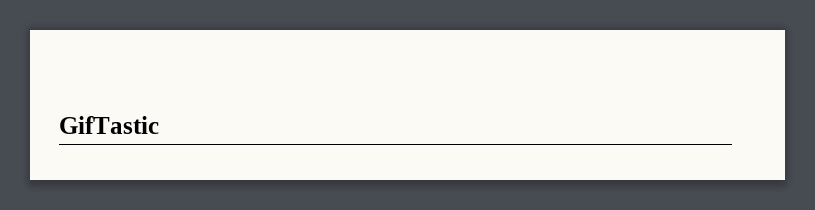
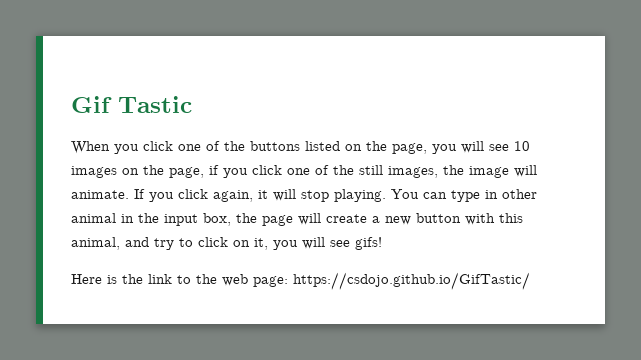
- GifTastic
+ Gif Tastic
+ When you click one of the buttons listed on the page, you will see 10 images on the page, if you click one of the still images, the image will animate. If you click again, it will stop playing. You can type in other animal in the input box, the page will create a new button with this animal, and try to click on it, you will see gifs!
+ Here is the link to the web page: https://csdojo.github.io/GifTastic/

